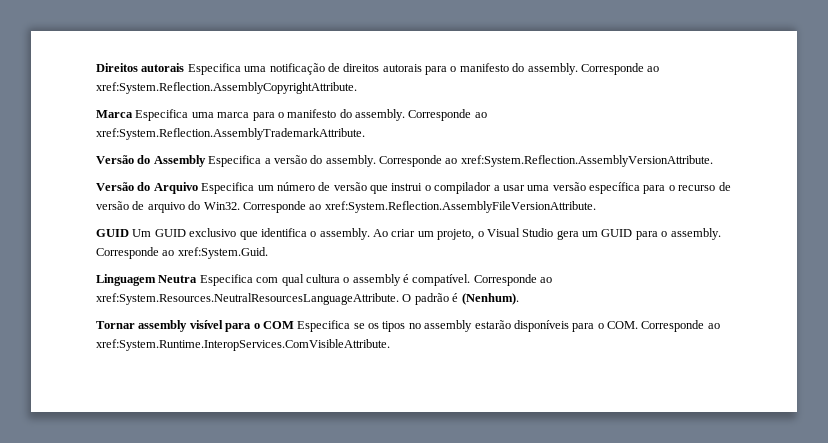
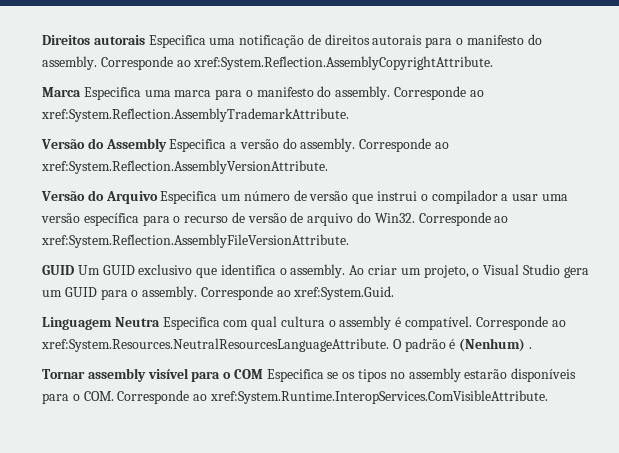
- Corresponde ao xref:System.Resources.NeutralResourcesLanguageAttribute. O padrão é (Nenhum).
+ Corresponde ao xref:System.Resources.NeutralResourcesLanguageAttribute. O padrão é (Nenhum) .

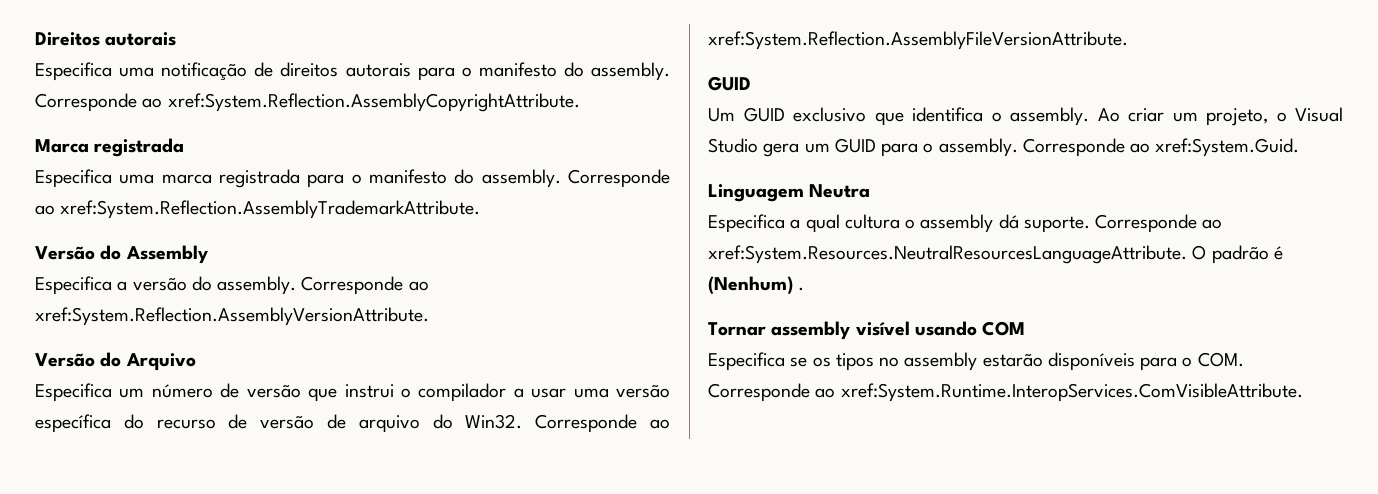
- Direitos autorais Especifica uma notificação de direitos autorais para o manifesto do assembly.
+ Direitos autorais
+ Especifica uma notificação de direitos autorais para o manifesto do assembly.
- Marca Especifica uma marca para o manifesto do assembly.
+ Marca registrada
+ Especifica uma marca registrada para o manifesto do assembly.
- Versão do Assembly Especifica a versão do assembly.
+ Versão do Assembly
+ Especifica a versão do assembly.
- Versão do Arquivo Especifica um número de versão que instrui o compilador a usar uma versão específica para o recurso de versão de arquivo do Win32.
+ Versão do Arquivo
+ Especifica um número de versão que instrui o compilador a usar uma versão específica do recurso de versão de arquivo do Win32.
  Corresponde ao xref:System.Reflection.AssemblyFileVersionAttribute.
- GUID Um GUID exclusivo que identifica o assembly.
+ GUID
+ Um GUID exclusivo que identifica o assembly.
- Linguagem Neutra Especifica com qual cultura o assembly é compatível.
+ Linguagem Neutra
+ Especifica a qual cultura o assembly dá suporte.
- Tornar assembly visível para o COM Especifica se os tipos no assembly estarão disponíveis para o COM. Corresponde ao xref:System.Runtime.InteropServices.ComVisibleAttribute.
+ Tornar assembly visível usando COM
+ Especifica se os tipos no assembly estarão disponíveis para o COM. Corresponde ao xref:System.Runtime.InteropServices.ComVisibleAttribute.

